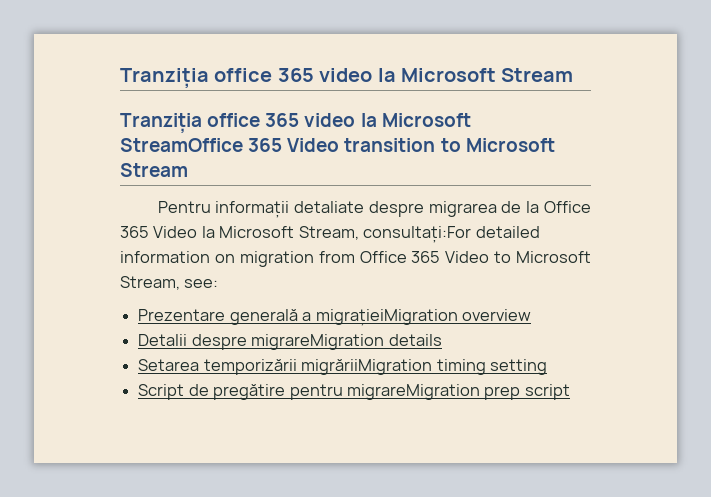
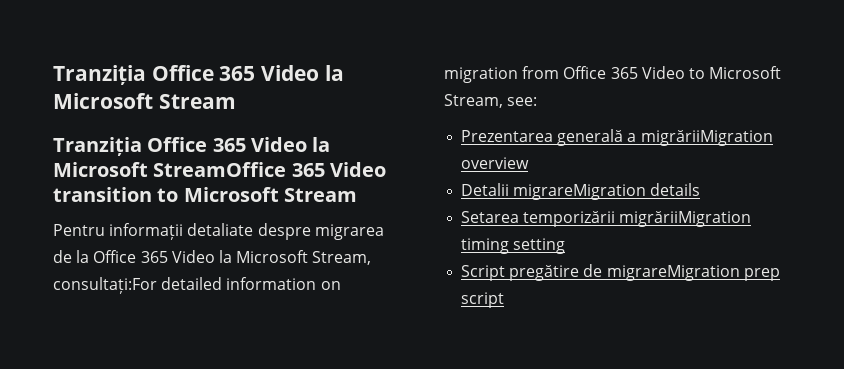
- Tranziția office 365 video la Microsoft Stream
+ Tranziția Office 365 Video la Microsoft Stream
- Tranziția office 365 video la Microsoft StreamOffice 365 Video transition to Microsoft Stream
+ Tranziția Office 365 Video la Microsoft StreamOffice 365 Video transition to Microsoft Stream
- Prezentare generală a migrațieiMigration overview
+ Prezentarea generală a migrăriiMigration overview
- Detalii despre migrareMigration details
+ Detalii migrareMigration details
- Script de pregătire pentru migrareMigration prep script
+ Script pregătire de migrareMigration prep script

